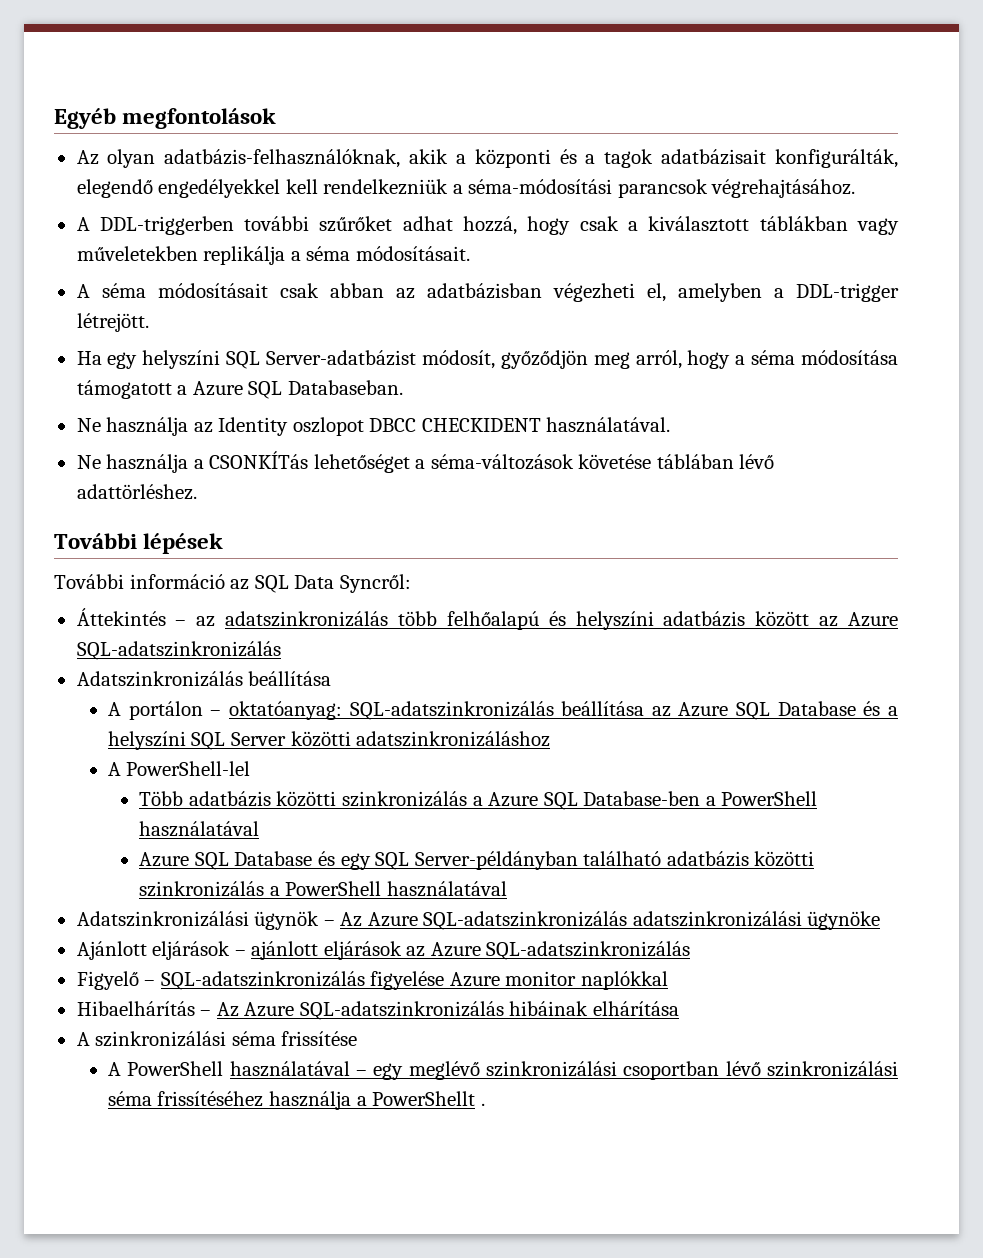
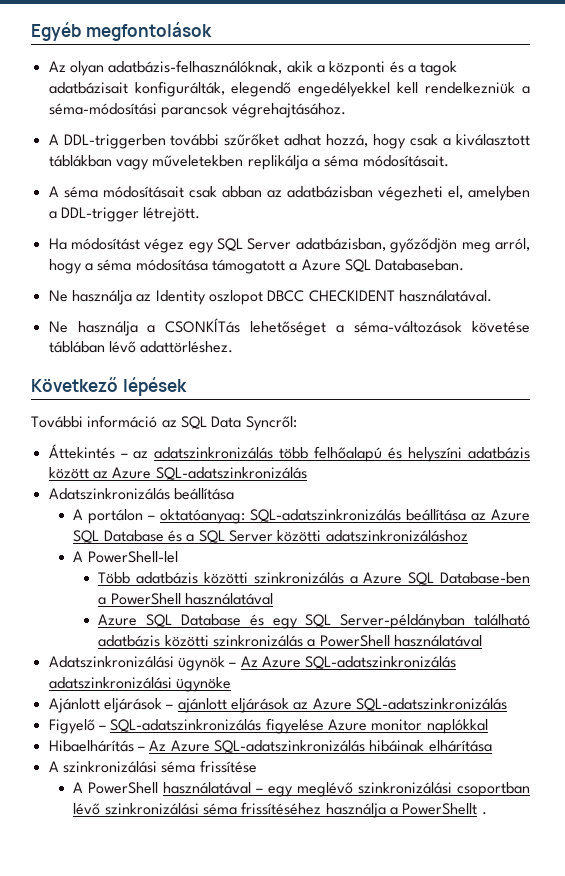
- Ha egy helyszíni SQL Server-adatbázist módosít, győződjön meg arról, hogy a séma módosítása támogatott a Azure SQL Databaseban.
+ Ha módosítást végez egy SQL Server adatbázisban, győződjön meg arról, hogy a séma módosítása támogatott a Azure SQL Databaseban.
- További lépések
+ Következő lépések
- A portálon – oktatóanyag: SQL-adatszinkronizálás beállítása az Azure SQL Database és a helyszíni SQL Server közötti adatszinkronizáláshoz
+ A portálon – oktatóanyag: SQL-adatszinkronizálás beállítása az Azure SQL Database és a SQL Server közötti adatszinkronizáláshoz

